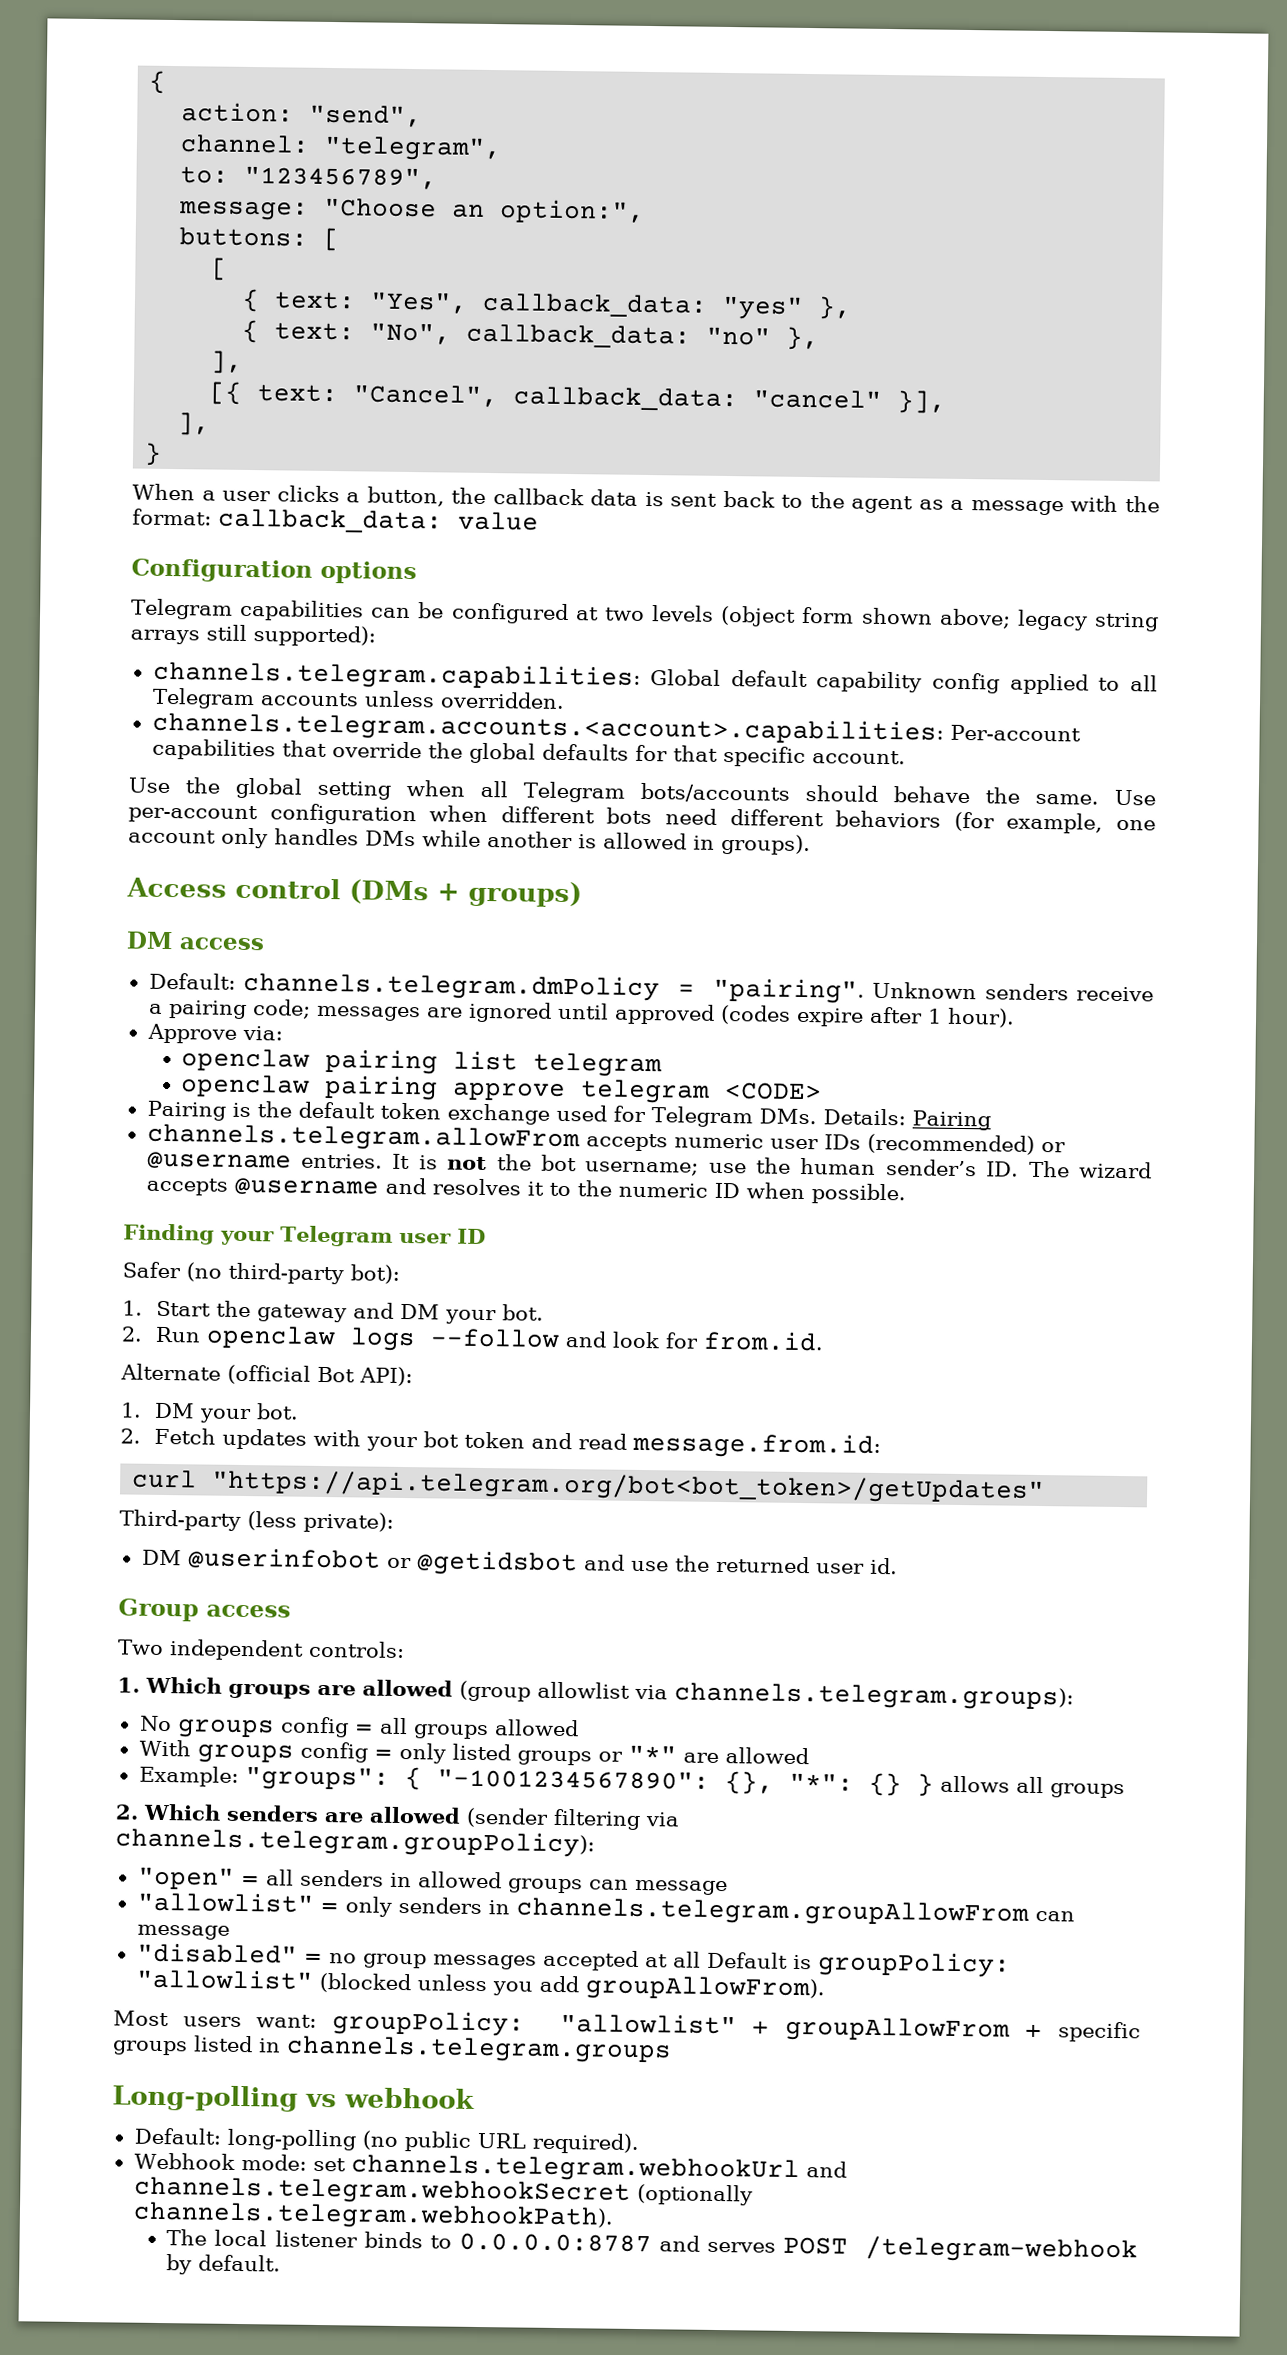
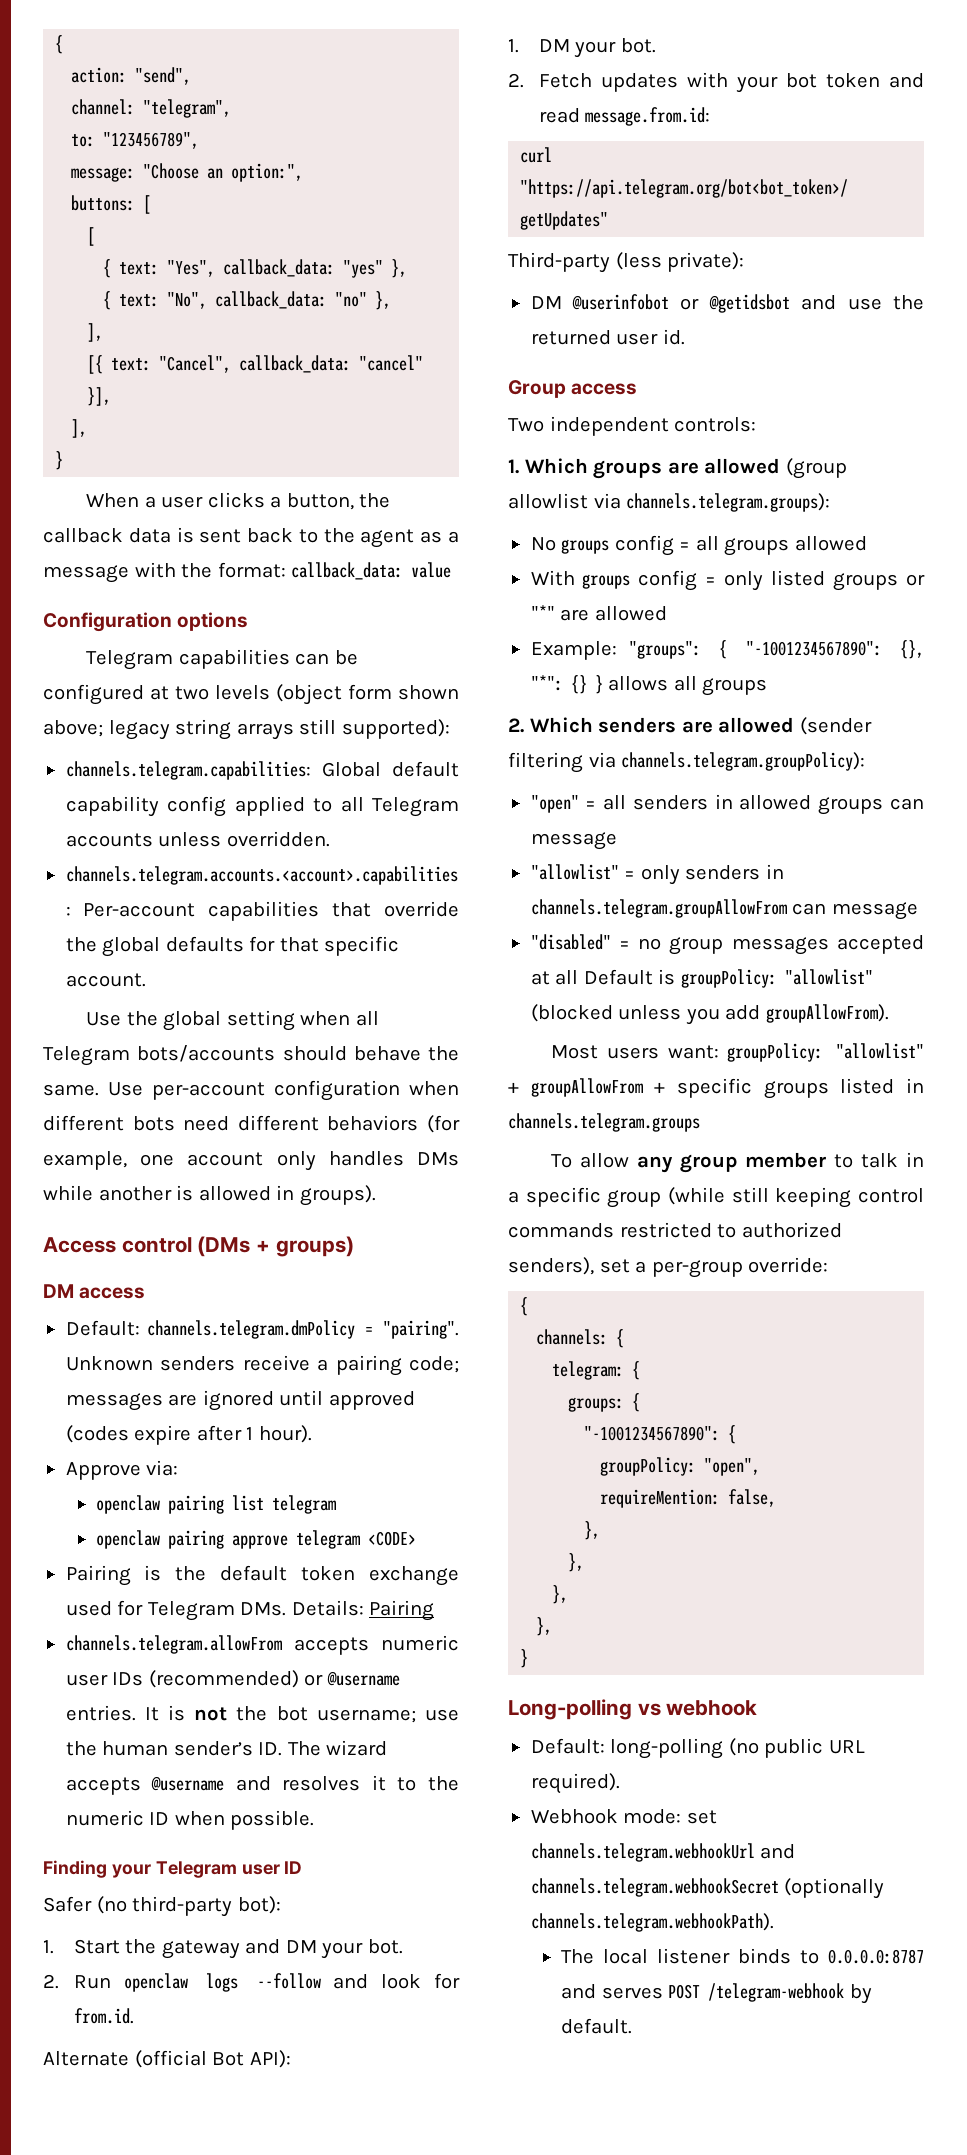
+ To allow any group member to talk in a specific group (while still keeping control commands restricted to authorized senders), set a per-group override:
+ {
+ channels: {
+ telegram: {
+ groups: {
+ "-1001234567890": {
+ groupPolicy: "open",
+ requireMention: false,
+ },
+ },
+ },
+ },
+ }

